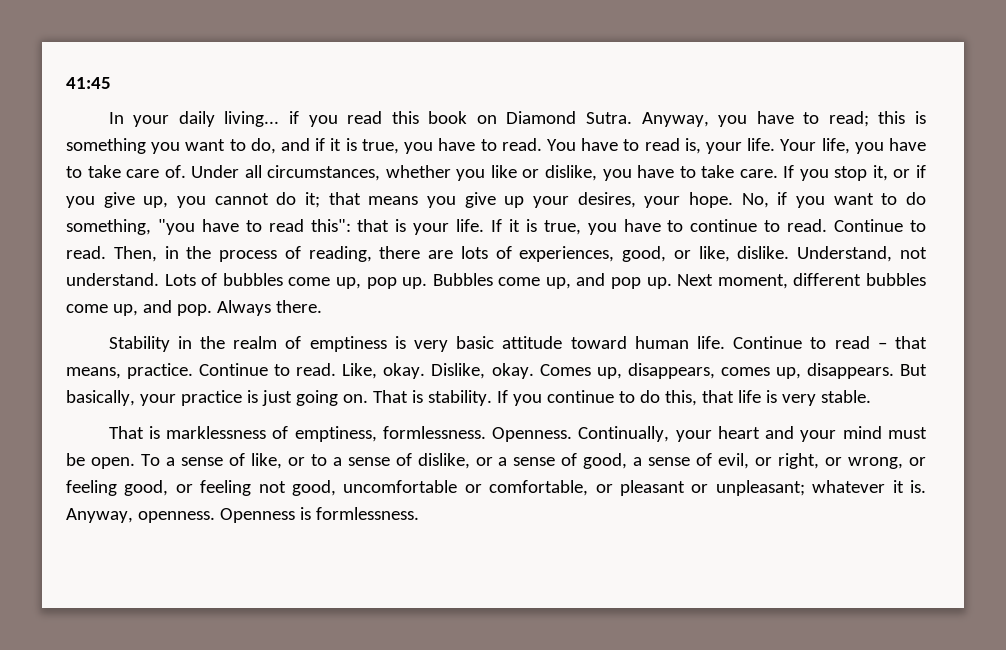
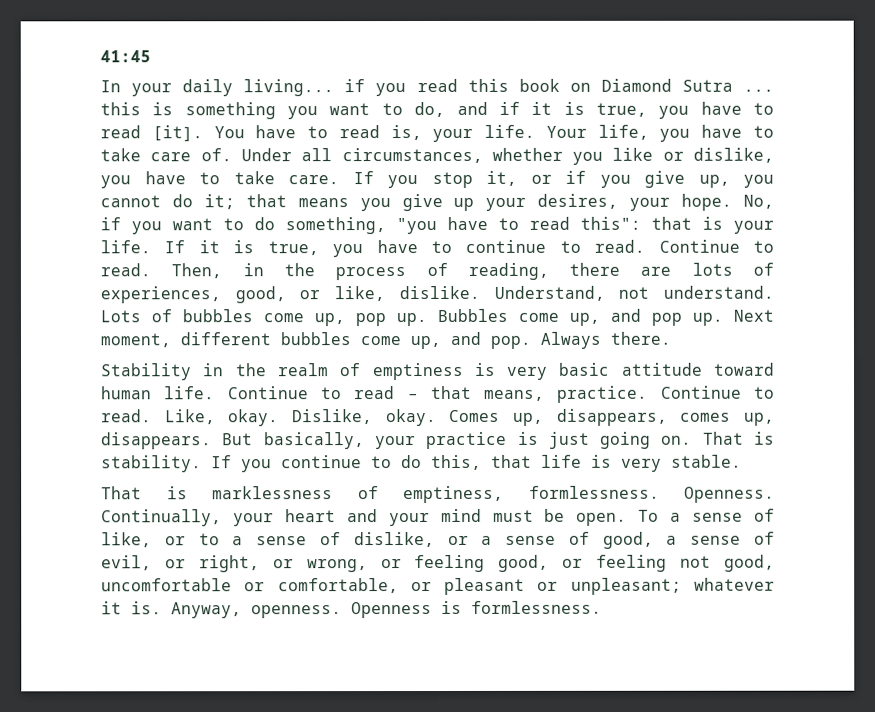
- In your daily living... if you read this book on Diamond Sutra. Anyway, you have to read; this is something you want to do, and if it is true, you have to read.
+ In your daily living... if you read this book on Diamond Sutra ... this is something you want to do, and if it is true, you have to read [it].

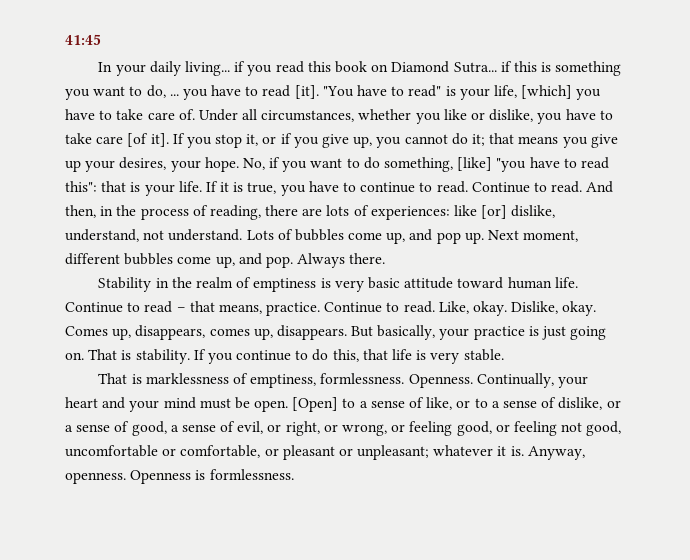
- In your daily living... if you read this book on Diamond Sutra ... this is something you want to do, and if it is true, you have to read [it].
+ In your daily living... if you read this book on Diamond Sutra... if this is something you want to do, ... you have to read [it].
- You have to read is, your life. Your life, you have to take care of.
+ "You have to read" is your life, [which] you have to take care of.
- Under all circumstances, whether you like or dislike, you have to take care.
+ Under all circumstances, whether you like or dislike, you have to take care [of it].
- No, if you want to do something, "you have to read this": that is your life.
+ No, if you want to do something, [like] "you have to read this": that is your life.
- Then, in the process of reading, there are lots of experiences, good, or like, dislike. Understand, not understand.
+ And then, in the process of reading, there are lots of experiences: like [or] dislike, understand, not understand.
- Lots of bubbles come up, pop up. Bubbles come up, and pop up.
+ Lots of bubbles come up, and pop up.
- To a sense of like, or to a sense of dislike, or a sense of good, a sense of evil, or right, or wrong, or feeling good, or feeling not good, uncomfortable or comfortable, or pleasant or unpleasant; whatever it is.
+ [Open] to a sense of like, or to a sense of dislike, or a sense of good, a sense of evil, or right, or wrong, or feeling good, or feeling not good, uncomfortable or comfortable, or pleasant or unpleasant; whatever it is.

